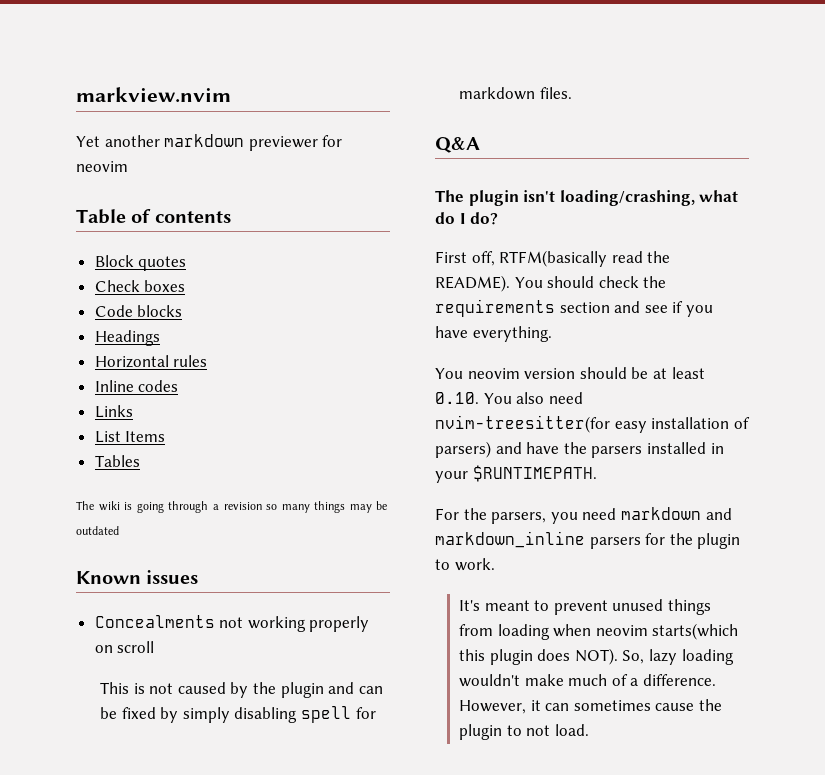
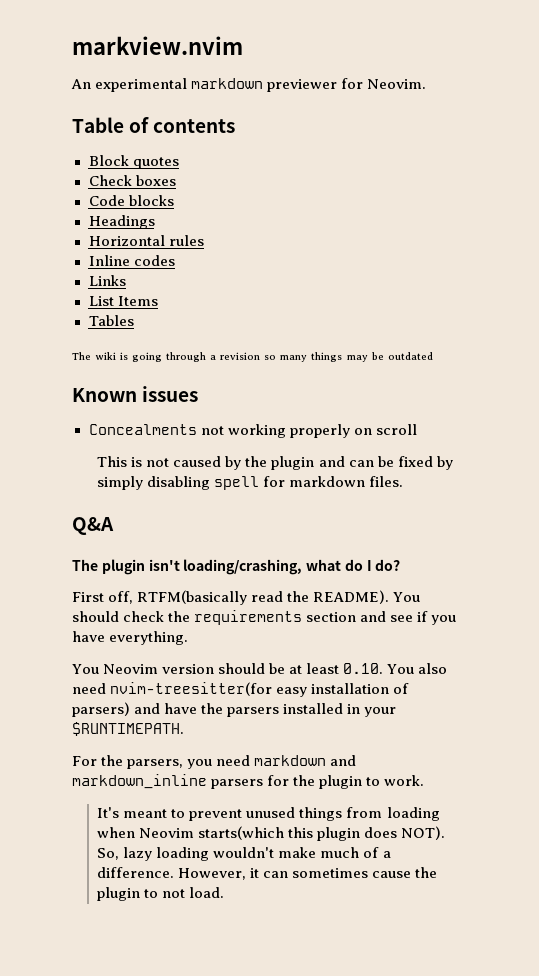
- Yet another markdown previewer for neovim
+ An experimental markdown previewer for Neovim.
- You neovim version should be at least 0.10. You also need nvim-treesitter(for easy installation of parsers) and have the parsers installed in your $RUNTIMEPATH.
+ You Neovim version should be at least 0.10. You also need nvim-treesitter(for easy installation of parsers) and have the parsers installed in your $RUNTIMEPATH.
- It's meant to prevent unused things from loading when neovim starts(which this plugin does NOT).
+ It's meant to prevent unused things from loading when Neovim starts(which this plugin does NOT).

